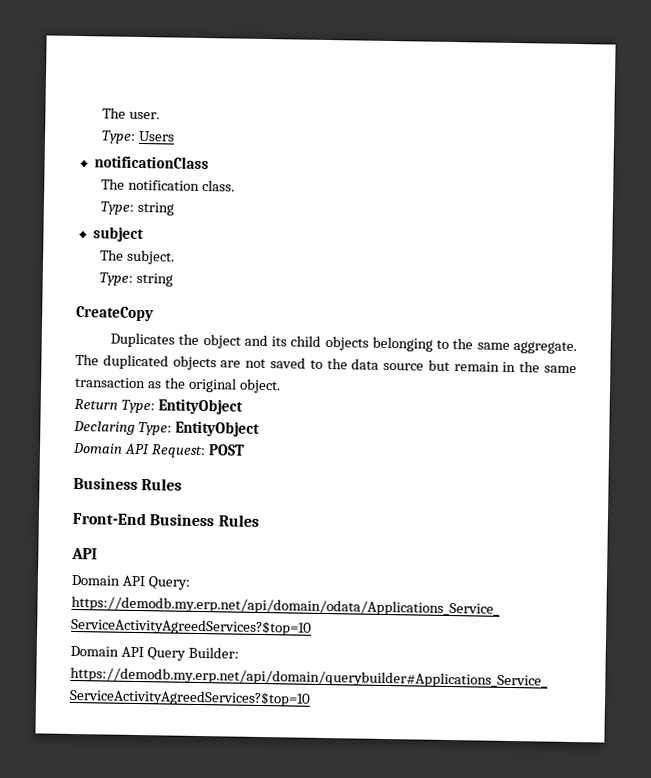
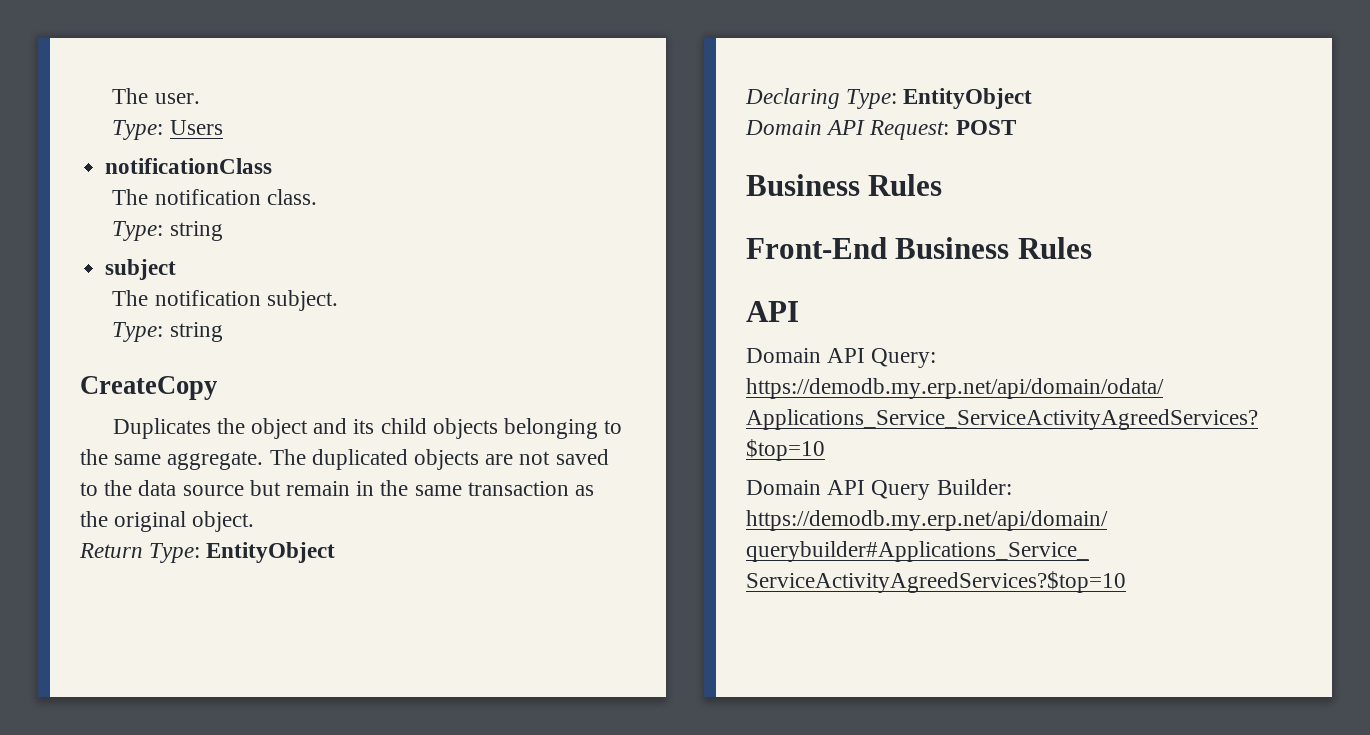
- The subject.
+ The notification subject.

